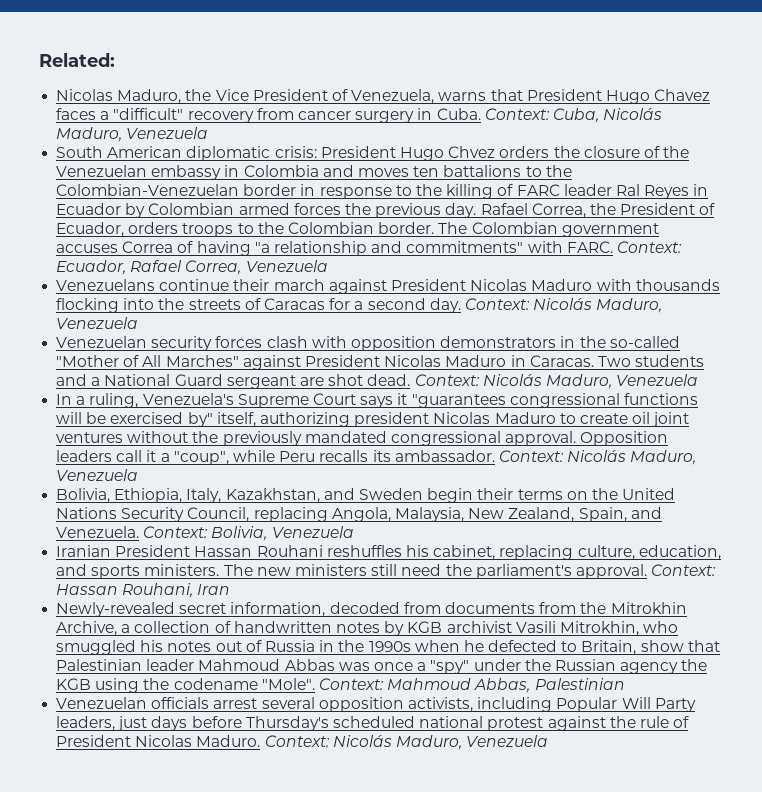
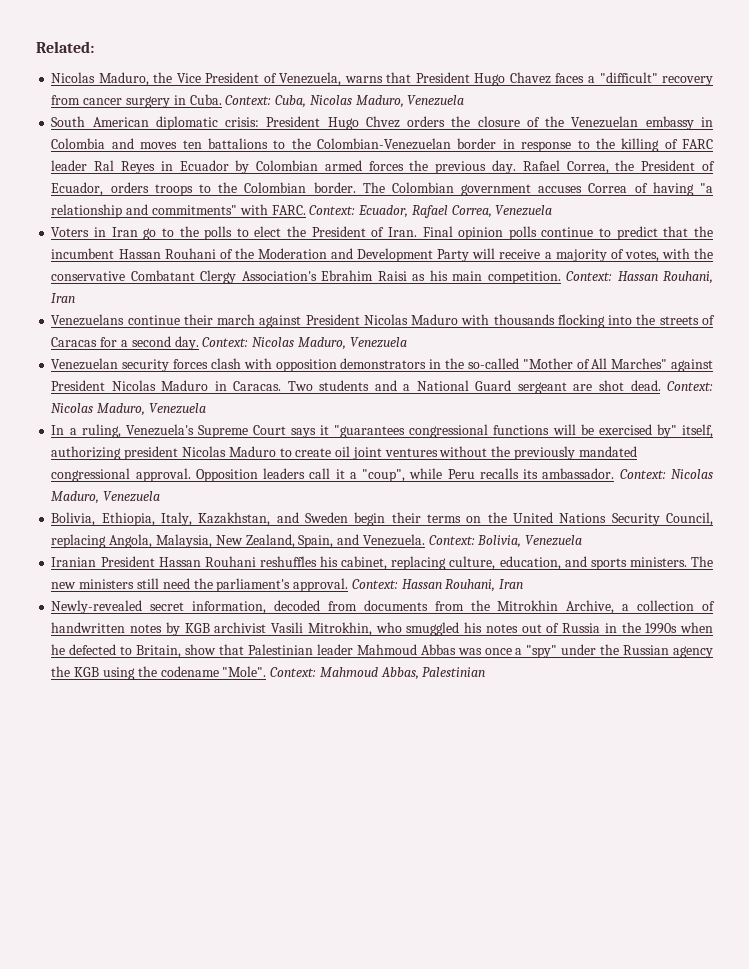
- Context: Cuba, Nicolás Maduro, Venezuela
+ Context: Cuba, Nicolas Maduro, Venezuela
+ Voters in Iran go to the polls to elect the President of Iran. Final opinion polls continue to predict that the incumbent Hassan Rouhani of the Moderation and Development Party will receive a majority of votes, with the conservative Combatant Clergy Association's Ebrahim Raisi as his main competition. Context: Hassan Rouhani, Iran
- Venezuelans continue their march against President Nicolas Maduro with thousands flocking into the streets of Caracas for a second day. Context: Nicolás Maduro, Venezuela
+ Venezuelans continue their march against President Nicolas Maduro with thousands flocking into the streets of Caracas for a second day. Context: Nicolas Maduro, Venezuela
- Two students and a National Guard sergeant are shot dead. Context: Nicolás Maduro, Venezuela
+ Two students and a National Guard sergeant are shot dead. Context: Nicolas Maduro, Venezuela
- Opposition leaders call it a "coup", while Peru recalls its ambassador. Context: Nicolás Maduro, Venezuela
+ Opposition leaders call it a "coup", while Peru recalls its ambassador. Context: Nicolas Maduro, Venezuela
- Venezuelan officials arrest several opposition activists, including Popular Will Party leaders, just days before Thursday's scheduled national protest against the rule of President Nicolas Maduro. Context: Nicolás Maduro, Venezuela

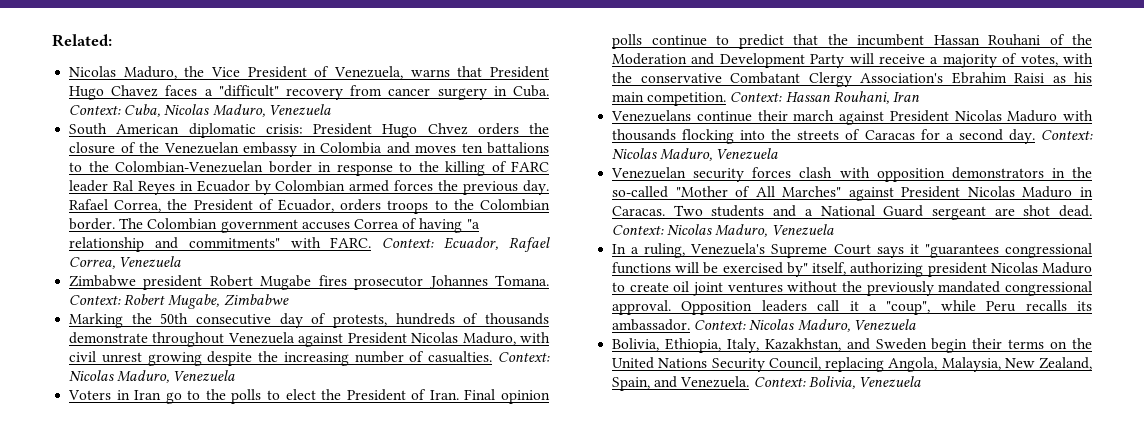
+ Zimbabwe president Robert Mugabe fires prosecutor Johannes Tomana. Context: Robert Mugabe, Zimbabwe
+ Marking the 50th consecutive day of protests, hundreds of thousands demonstrate throughout Venezuela against President Nicolas Maduro, with civil unrest growing despite the increasing number of casualties. Context: Nicolas Maduro, Venezuela
- Iranian President Hassan Rouhani reshuffles his cabinet, replacing culture, education, and sports ministers. The new ministers still need the parliament's approval. Context: Hassan Rouhani, Iran
- Newly-revealed secret information, decoded from documents from the Mitrokhin Archive, a collection of handwritten notes by KGB archivist Vasili Mitrokhin, who smuggled his notes out of Russia in the 1990s when he defected to Britain, show that Palestinian leader Mahmoud Abbas was once a "spy" under the Russian agency the KGB using the codename "Mole". Context: Mahmoud Abbas, Palestinian

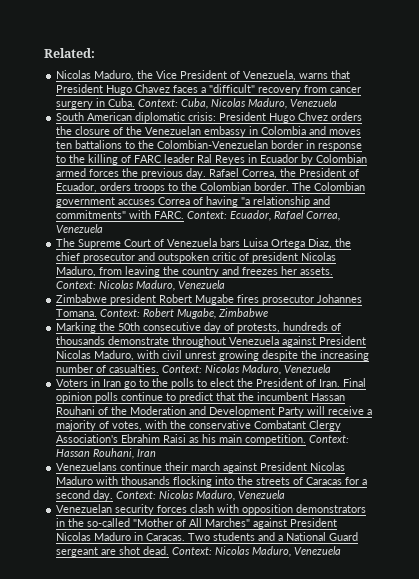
+ The Supreme Court of Venezuela bars Luisa Ortega Diaz, the chief prosecutor and outspoken critic of president Nicolas Maduro, from leaving the country and freezes her assets. Context: Nicolas Maduro, Venezuela
- In a ruling, Venezuela's Supreme Court says it "guarantees congressional functions will be exercised by" itself, authorizing president Nicolas Maduro to create oil joint ventures without the previously mandated congressional approval. Opposition leaders call it a "coup", while Peru recalls its ambassador. Context: Nicolas Maduro, Venezuela
- Bolivia, Ethiopia, Italy, Kazakhstan, and Sweden begin their terms on the United Nations Security Council, replacing Angola, Malaysia, New Zealand, Spain, and Venezuela. Context: Bolivia, Venezuela

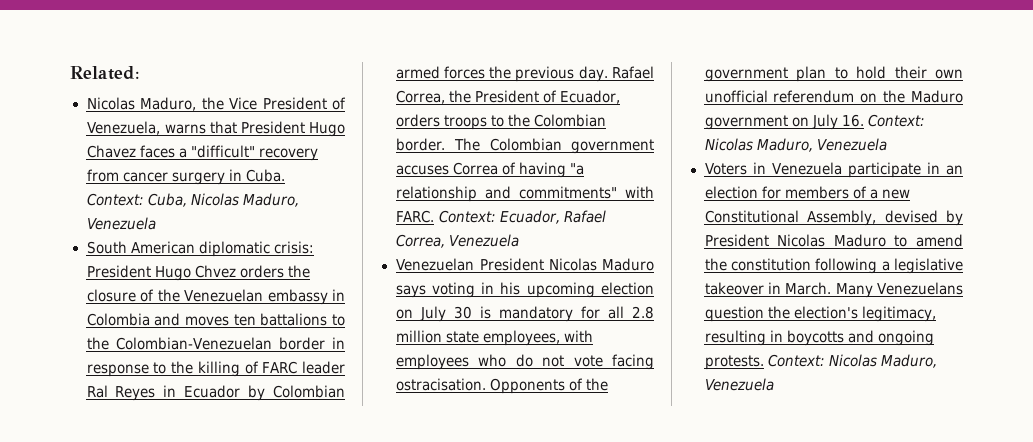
- The Supreme Court of Venezuela bars Luisa Ortega Diaz, the chief prosecutor and outspoken critic of president Nicolas Maduro, from leaving the country and freezes her assets. Context: Nicolas Maduro, Venezuela
- Zimbabwe president Robert Mugabe fires prosecutor Johannes Tomana. Context: Robert Mugabe, Zimbabwe
- Marking the 50th consecutive day of protests, hundreds of thousands demonstrate throughout Venezuela against President Nicolas Maduro, with civil unrest growing despite the increasing number of casualties. Context: Nicolas Maduro, Venezuela
+ Venezuelan President Nicolas Maduro says voting in his upcoming election on July 30 is mandatory for all 2.8 million state employees, with employees who do not vote facing ostracisation. Opponents of the government plan to hold their own unofficial referendum on the Maduro government on July 16. Context: Nicolas Maduro, Venezuela
- Voters in Iran go to the polls to elect the President of Iran. Final opinion polls continue to predict that the incumbent Hassan Rouhani of the Moderation and Development Party will receive a majority of votes, with the conservative Combatant Clergy Association's Ebrahim Raisi as his main competition. Context: Hassan Rouhani, Iran
- Venezuelans continue their march against President Nicolas Maduro with thousands flocking into the streets of Caracas for a second day. Context: Nicolas Maduro, Venezuela
- Venezuelan security forces clash with opposition demonstrators in the so-called "Mother of All Marches" against President Nicolas Maduro in Caracas. Two students and a National Guard sergeant are shot dead.
+ Voters in Venezuela participate in an election for members of a new Constitutional Assembly, devised by President Nicolas Maduro to amend the constitution following a legislative takeover in March. Many Venezuelans question the election's legitimacy, resulting in boycotts and ongoing protests.

